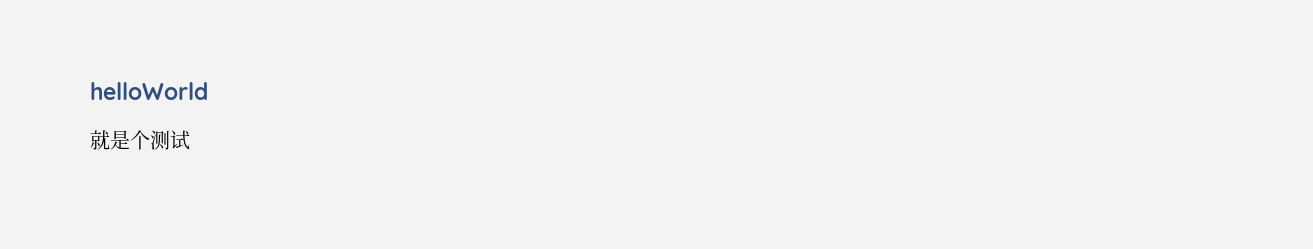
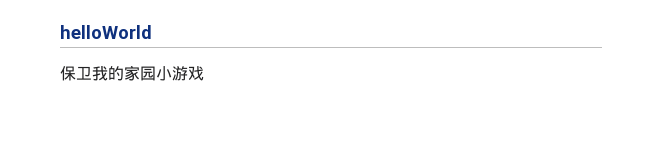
- 就是个测试
+ 保卫我的家园小游戏

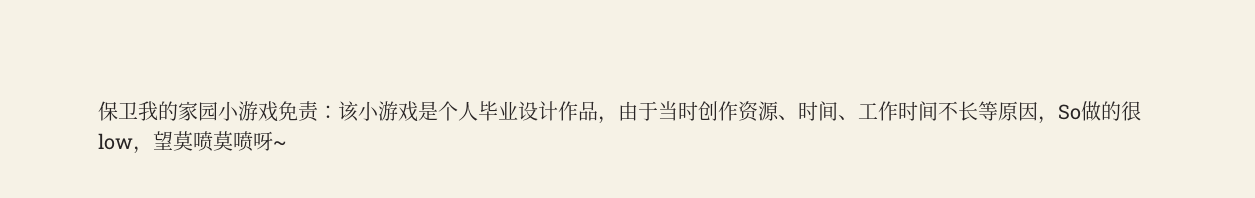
- helloWorld
- 保卫我的家园小游戏
+ 保卫我的家园小游戏免责：该小游戏是个人毕业设计作品，由于当时创作资源、时间、工作时间不长等原因，So做的很low，望莫喷莫喷呀~

